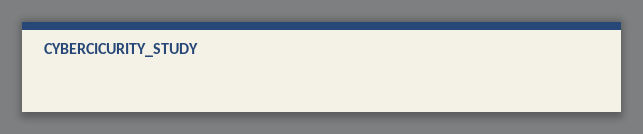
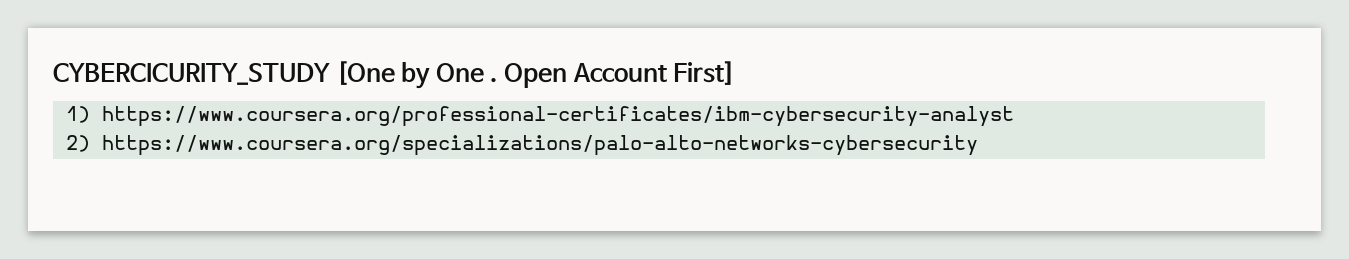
- CYBERCICURITY_STUDY
+ CYBERCICURITY_STUDY [One by One . Open Account First]
+ 1) https://www.coursera.org/professional-certificates/ibm-cybersecurity-analyst
+ 2) https://www.coursera.org/specializations/palo-alto-networks-cybersecurity

